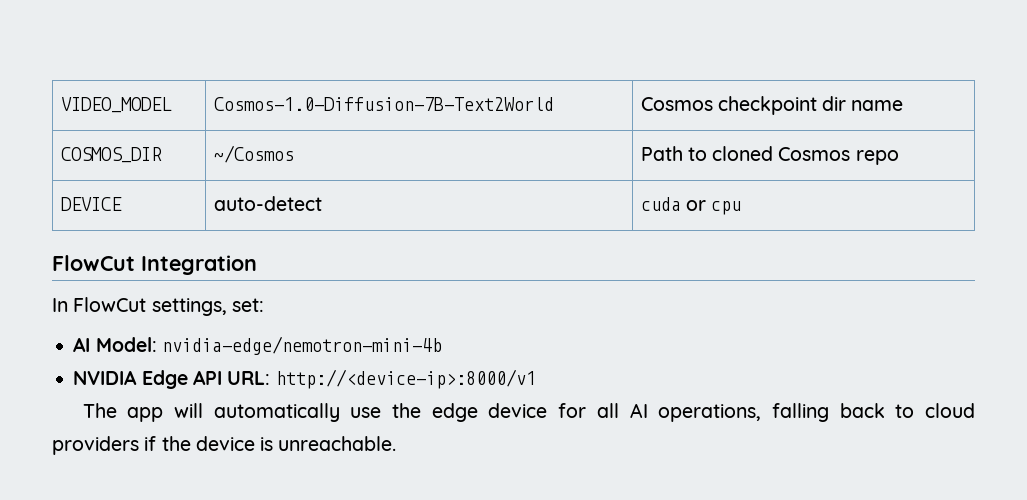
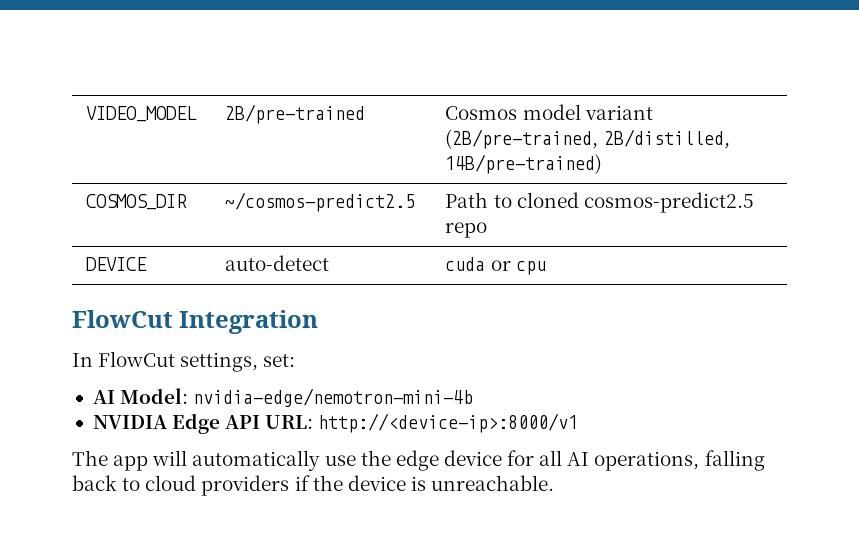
- VIDEO_MODEL | Cosmos-1.0-Diffusion-7B-Text2World | Cosmos checkpoint dir name
+ VIDEO_MODEL | 2B/pre-trained | Cosmos model variant (2B/pre-trained, 2B/distilled, 14B/pre-trained)
- COSMOS_DIR | ~/Cosmos | Path to cloned Cosmos repo
+ COSMOS_DIR | ~/cosmos-predict2.5 | Path to cloned cosmos-predict2.5 repo

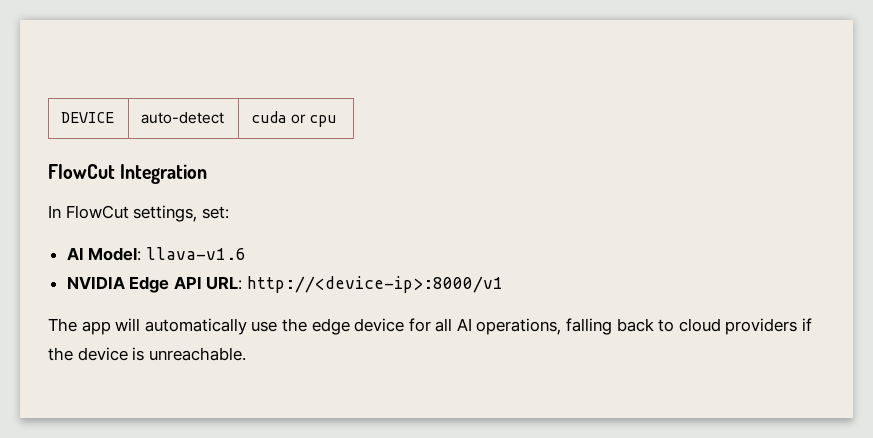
- VIDEO_MODEL | 2B/pre-trained | Cosmos model variant (2B/pre-trained, 2B/distilled, 14B/pre-trained)
- COSMOS_DIR | ~/cosmos-predict2.5 | Path to cloned cosmos-predict2.5 repo
- AI Model: nvidia-edge/nemotron-mini-4b
+ AI Model: llava-v1.6

